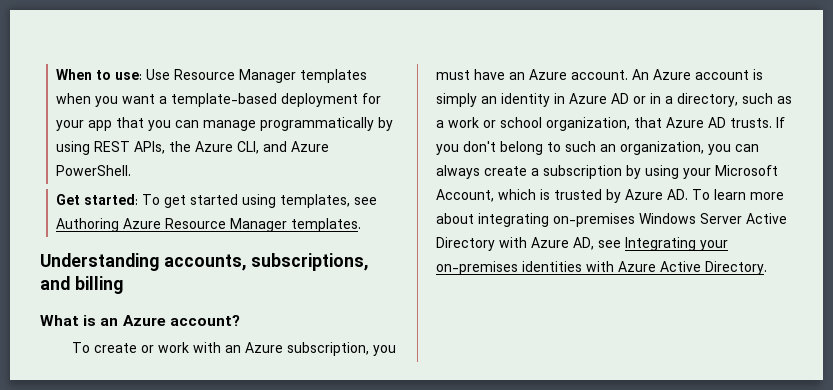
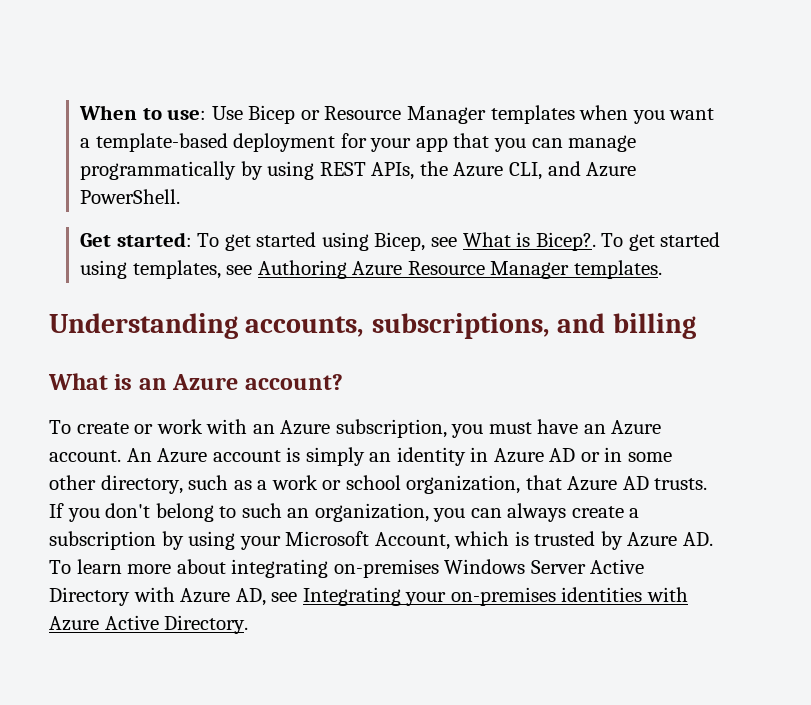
- When to use: Use Resource Manager templates when you want a template-based deployment for your app that you can manage programmatically by using REST APIs, the Azure CLI, and Azure PowerShell.
+ When to use: Use Bicep or Resource Manager templates when you want a template-based deployment for your app that you can manage programmatically by using REST APIs, the Azure CLI, and Azure PowerShell.
- Get started: To get started using templates, see Authoring Azure Resource Manager templates.
+ Get started: To get started using Bicep, see What is Bicep?. To get started using templates, see Authoring Azure Resource Manager templates.
- An Azure account is simply an identity in Azure AD or in a directory, such as a work or school organization, that Azure AD trusts.
+ An Azure account is simply an identity in Azure AD or in some other directory, such as a work or school organization, that Azure AD trusts.

